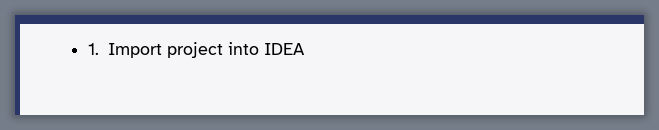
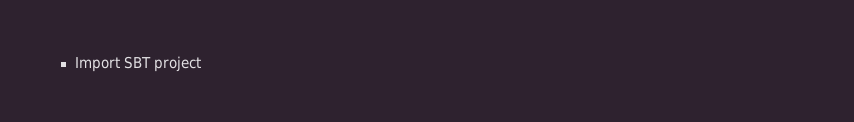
- 1. Import project into IDEA
+ Import SBT project

